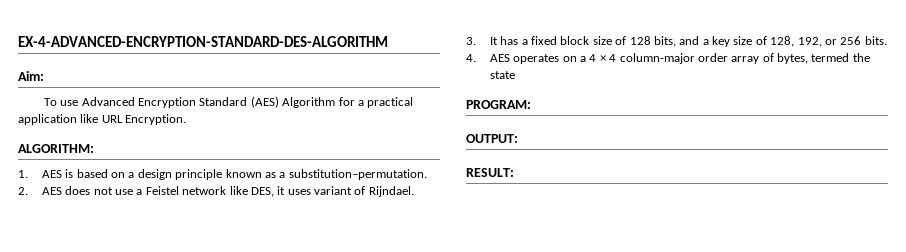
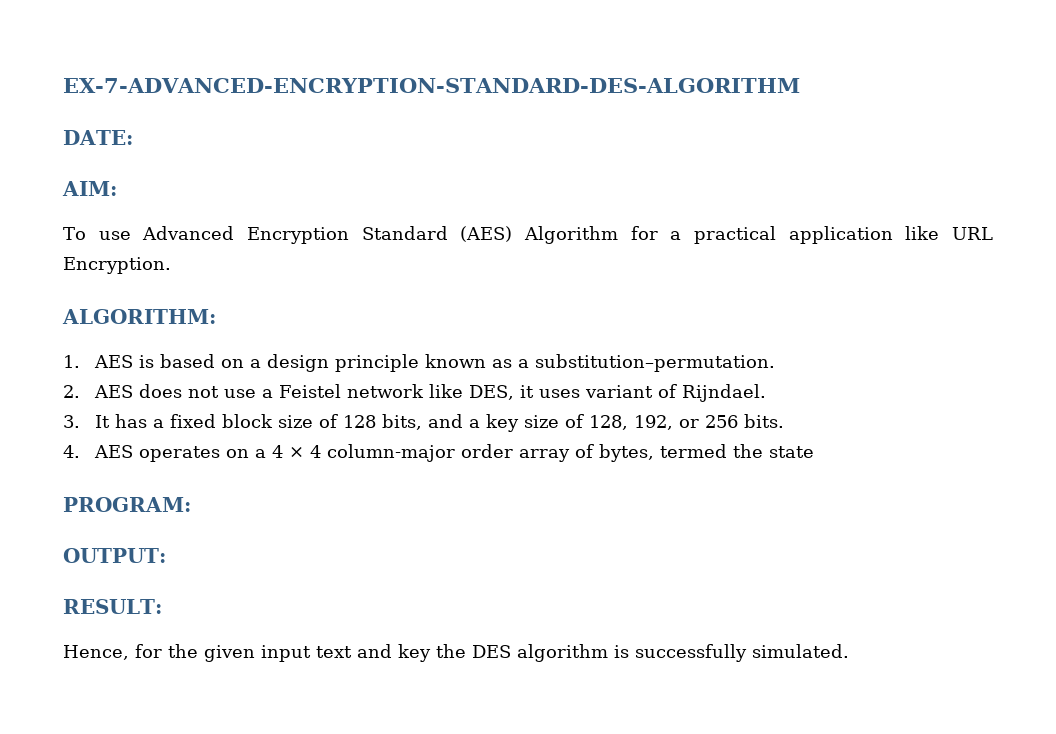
- EX-4-ADVANCED-ENCRYPTION-STANDARD-DES-ALGORITHM
- Aim:
+ EX-7-ADVANCED-ENCRYPTION-STANDARD-DES-ALGORITHM
+ DATE:
+ AIM:
+ Hence, for the given input text and key the DES algorithm is successfully simulated.

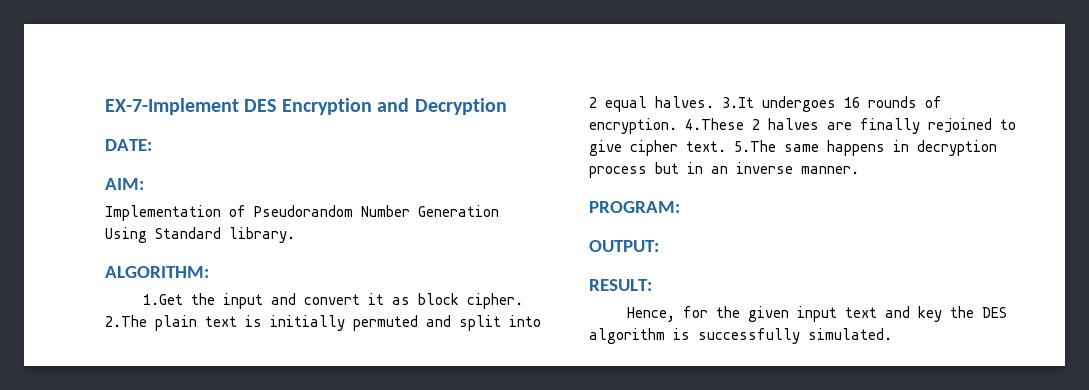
- EX-7-ADVANCED-ENCRYPTION-STANDARD-DES-ALGORITHM
+ EX-7-Implement DES Encryption and Decryption
  DATE:
  AIM:
- To use Advanced Encryption Standard (AES) Algorithm for a practical application like URL Encryption.
+ Implementation of Pseudorandom Number Generation Using Standard library.
  ALGORITHM:
- 1. AES is based on a design principle known as a substitution–permutation.
- 2. AES does not use a Feistel network like DES, it uses variant of Rijndael.
- 3. It has a fixed block size of 128 bits, and a key size of 128, 192, or 256 bits.
- 4. AES operates on a 4 × 4 column-major order array of bytes, termed the state
+ 1.Get the input and convert it as block cipher. 2.The plain text is initially permuted and split into 2 equal halves. 3.It undergoes 16 rounds of encryption. 4.These 2 halves are finally rejoined to give cipher text. 5.The same happens in decryption process but in an inverse manner.

